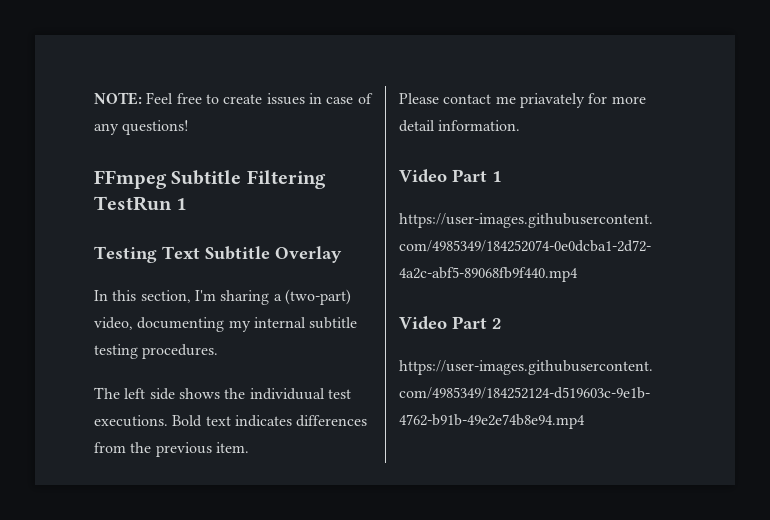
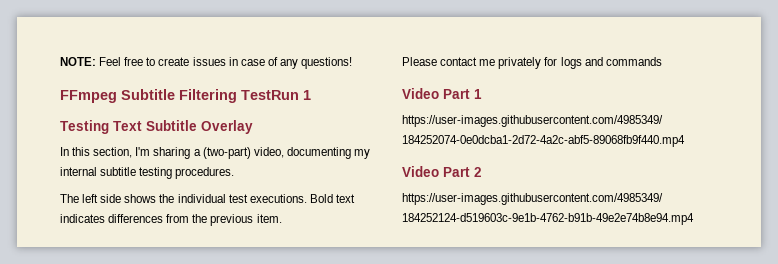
- The left side shows the individuual test executions.
+ The left side shows the individual test executions.
- Please contact me priavately for more detail information.
+ Please contact me privately for logs and commands

